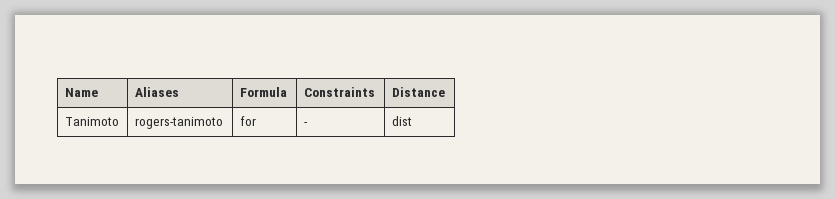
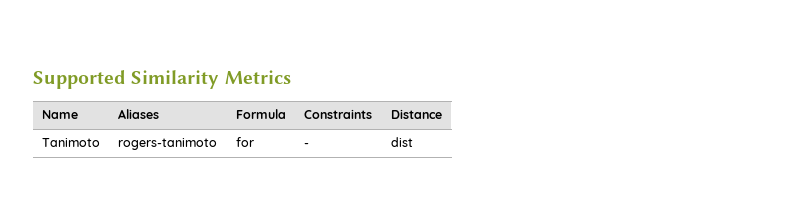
+ Supported Similarity Metrics

